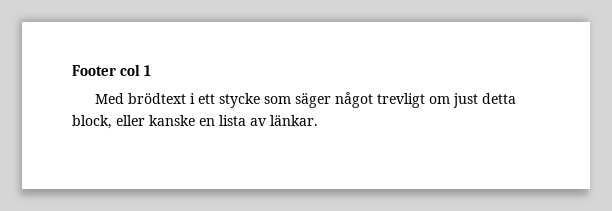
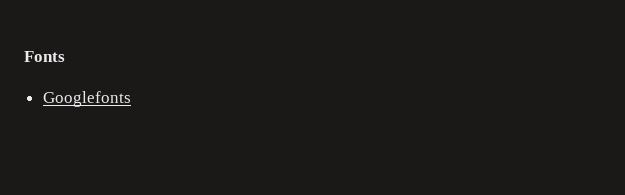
- Footer col 1
- Med brödtext i ett stycke som säger något trevligt om just detta block, eller kanske en lista av länkar.
+ Fonts
+ Googlefonts

